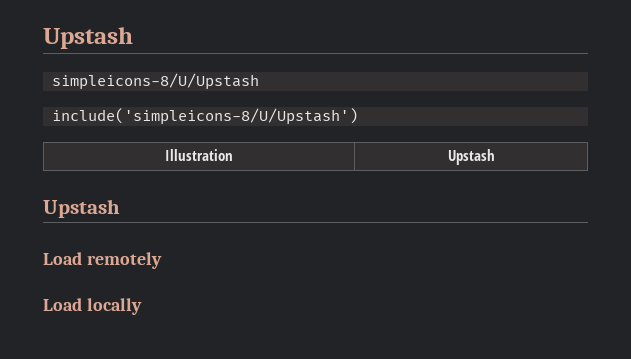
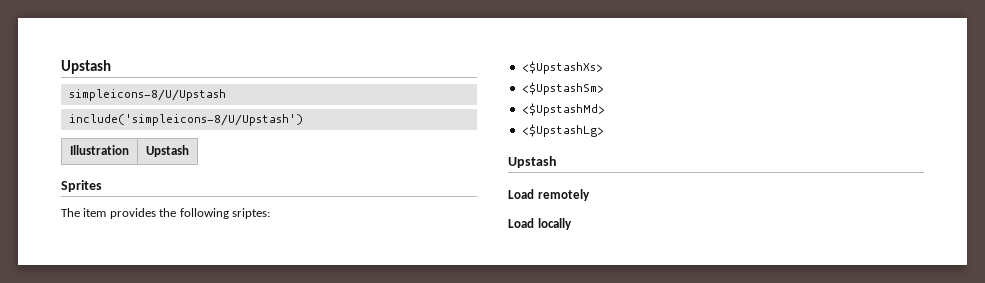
+ Sprites
+ The item provides the following sriptes:
+ <$UpstashXs>
+ <$UpstashSm>
+ <$UpstashMd>
+ <$UpstashLg>

